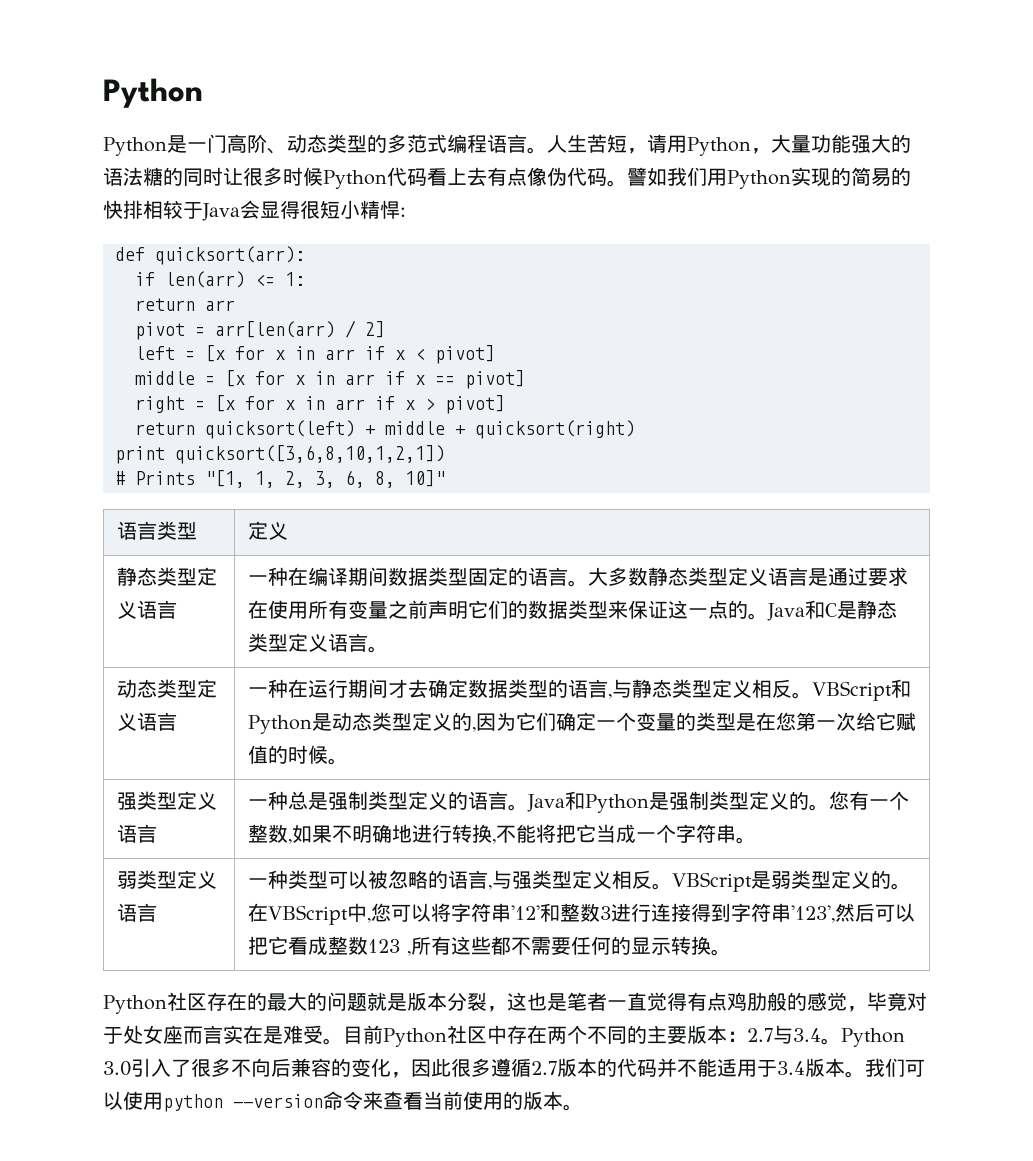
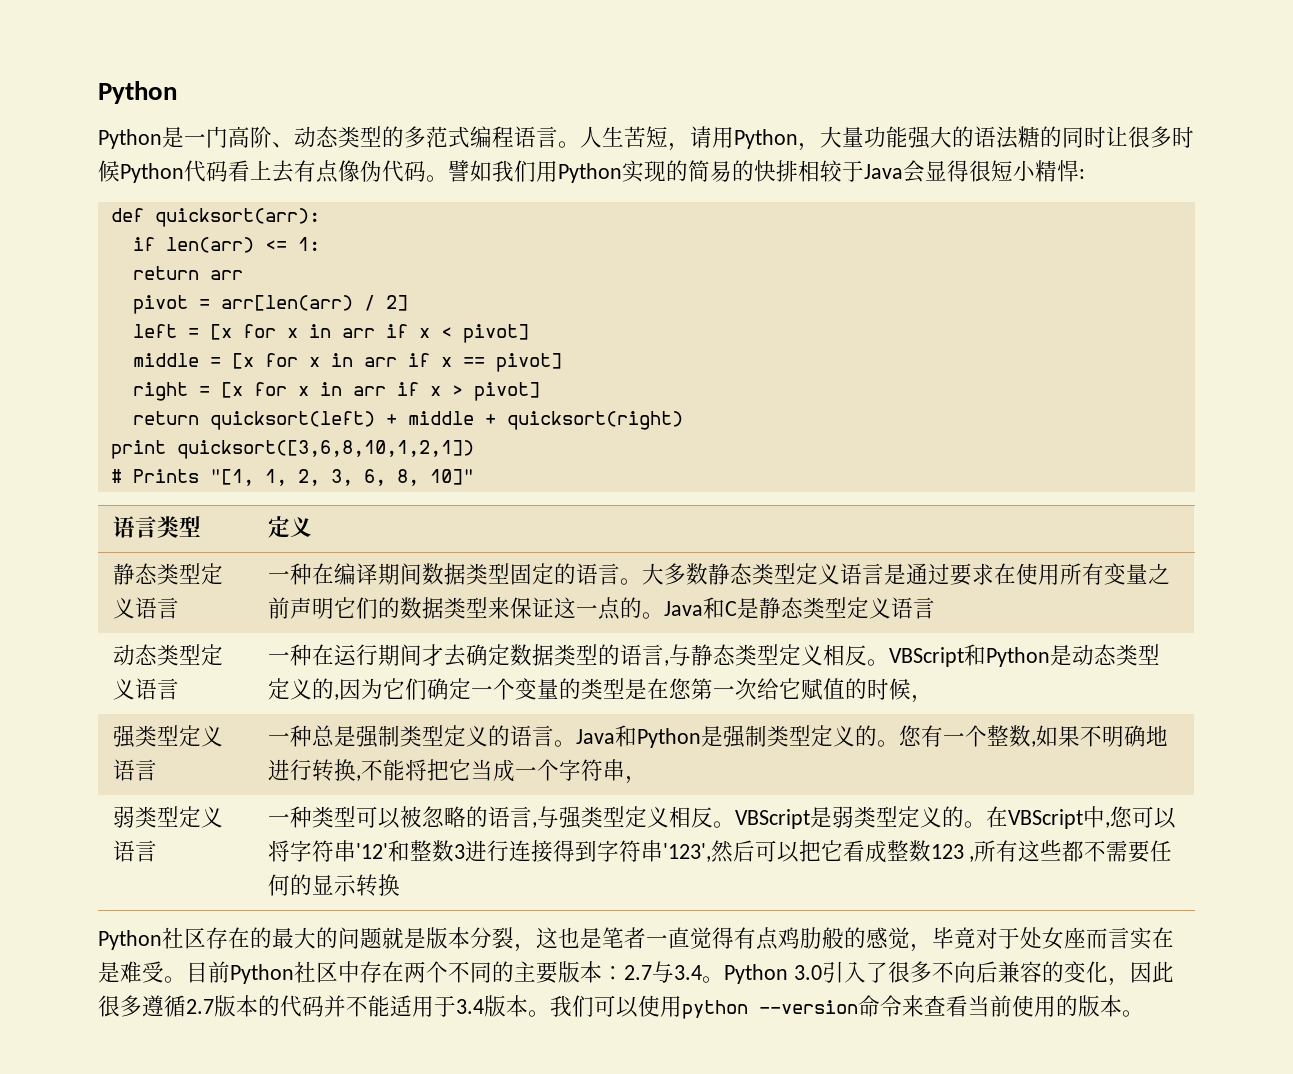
- Java和C是静态类型定义语言。
+ Java和C是静态类型定义语言
- 动态类型定义语言 | 一种在运行期间才去确定数据类型的语言,与静态类型定义相反。VBScript和Python是动态类型定义的,因为它们确定一个变量的类型是在您第一次给它赋值的时候。
+ 动态类型定义语言 | 一种在运行期间才去确定数据类型的语言,与静态类型定义相反。VBScript和Python是动态类型定义的,因为它们确定一个变量的类型是在您第一次给它赋值的时候，
- 强类型定义语言 | 一种总是强制类型定义的语言。Java和Python是强制类型定义的。您有一个整数,如果不明确地进行转换,不能将把它当成一个字符串。
+ 强类型定义语言 | 一种总是强制类型定义的语言。Java和Python是强制类型定义的。您有一个整数,如果不明确地进行转换,不能将把它当成一个字符串，
- 在VBScript中,您可以将字符串'12'和整数3进行连接得到字符串'123',然后可以把它看成整数123 ,所有这些都不需要任何的显示转换。
+ 在VBScript中,您可以将字符串'12'和整数3进行连接得到字符串'123',然后可以把它看成整数123 ,所有这些都不需要任何的显示转换

